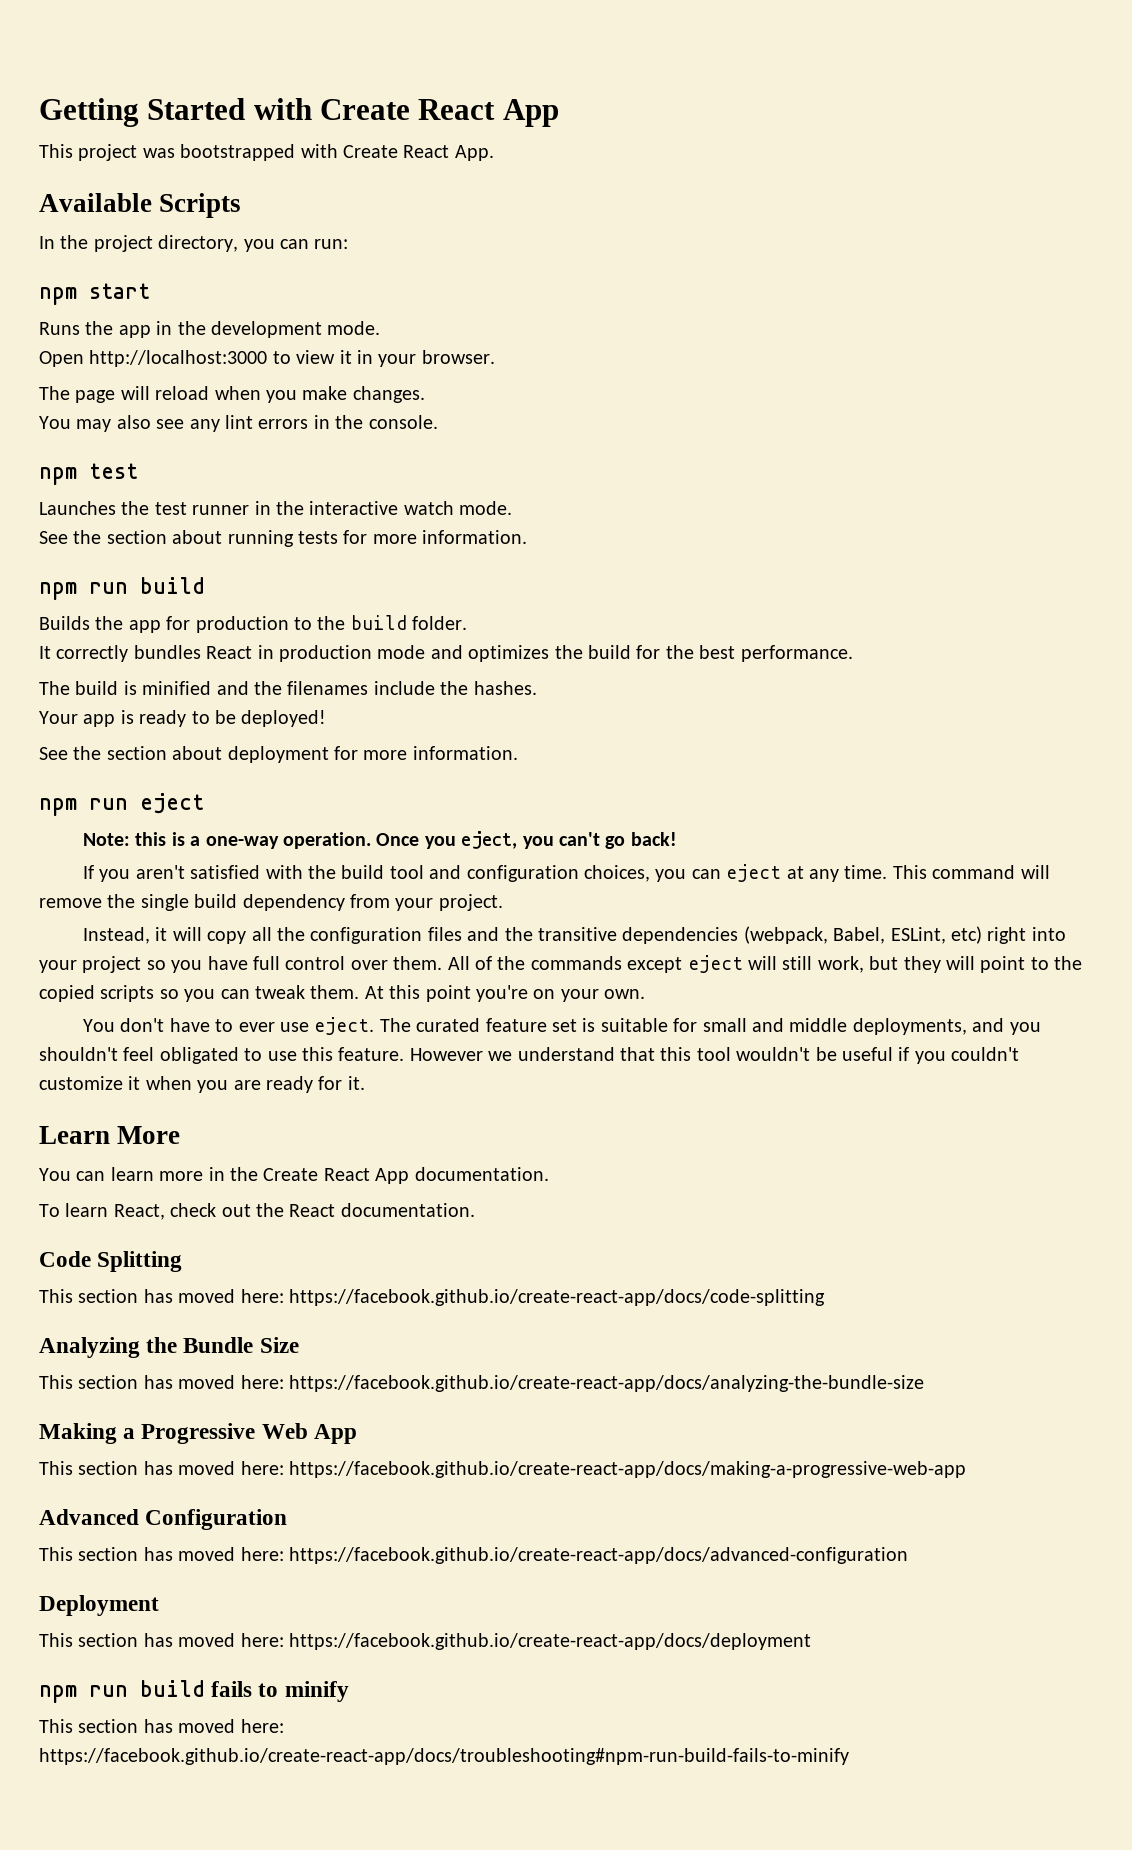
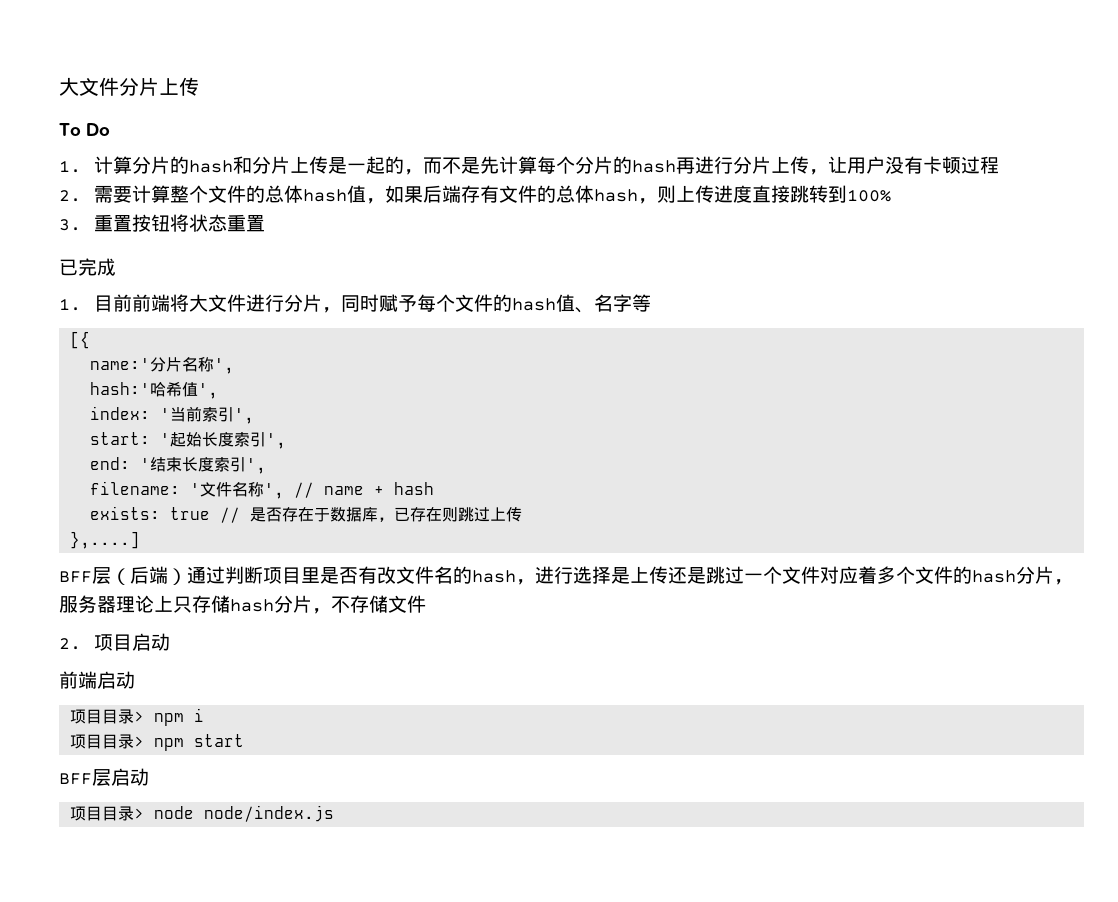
- Getting Started with Create React App
- This project was bootstrapped with Create React App.
- Available Scripts
- In the project directory, you can run:
- npm start
- Runs the app in the development mode.
- Open http://localhost:3000 to view it in your browser.
- The page will reload when you make changes.
- You may also see any lint errors in the console.
- npm test
- Launches the test runner in the interactive watch mode.
- See the section about running tests for more information.
- npm run build
- Builds the app for production to the build folder.
- It correctly bundles React in production mode and optimizes the build for the best performance.
- The build is minified and the filenames include the hashes.
- Your app is ready to be deployed!
- See the section about deployment for more information.
- npm run eject
- Note: this is a one-way operation. Once you eject, you can't go back!
- If you aren't satisfied with the build tool and configuration choices, you can eject at any time. This command will remove the single build dependency from your project.
- Instead, it will copy all the configuration files and the transitive dependencies (webpack, Babel, ESLint, etc) right into your project so you have full control over them. All of the commands except eject will still work, but they will point to the copied scripts so you can tweak them. At this point you're on your own.
- You don't have to ever use eject. The curated feature set is suitable for small and middle deployments, and you shouldn't feel obligated to use this feature. However we understand that this tool wouldn't be useful if you couldn't customize it when you are ready for it.
- Learn More
- You can learn more in the Create React App documentation.
- To learn React, check out the React documentation.
- Code Splitting
- This section has moved here: https://facebook.github.io/create-react-app/docs/code-splitting
- Analyzing the Bundle Size
- This section has moved here: https://facebook.github.io/create-react-app/docs/analyzing-the-bundle-size
- Making a Progressive Web App
- This section has moved here: https://facebook.github.io/create-react-app/docs/making-a-progressive-web-app
- Advanced Configuration
- This section has moved here: https://facebook.github.io/create-react-app/docs/advanced-configuration
- Deployment
- This section has moved here: https://facebook.github.io/create-react-app/docs/deployment
- npm run build fails to minify
- This section has moved here: https://facebook.github.io/create-react-app/docs/troubleshooting#npm-run-build-fails-to-minify
+ 大文件分片上传
+ To Do
+ 1.计算分片的hash和分片上传是一起的，而不是先计算每个分片的hash再进行分片上传，让用户没有卡顿过程
+ 2.需要计算整个文件的总体hash值，如果后端存有文件的总体hash，则上传进度直接跳转到100%
+ 3.重置按钮将状态重置
+ 已完成
+ 1.目前前端将大文件进行分片，同时赋予每个文件的hash值、名字等
+ [{
+ name:'分片名称',
+ hash:'哈希值',
+ index: '当前索引',
+ start: '起始长度索引',
+ end: '结束长度索引',
+ filename: '文件名称', // name + hash
+ exists: true // 是否存在于数据库，已存在则跳过上传
+ },....]
+ BFF层（后端）通过判断项目里是否有改文件名的hash，进行选择是上传还是跳过一个文件对应着多个文件的hash分片，服务器理论上只存储hash分片，不存储文件
+ 2.项目启动
+ 前端启动
+ 项目目录> npm i
+ 项目目录> npm start
+ BFF层启动
+ 项目目录> node node/index.js

